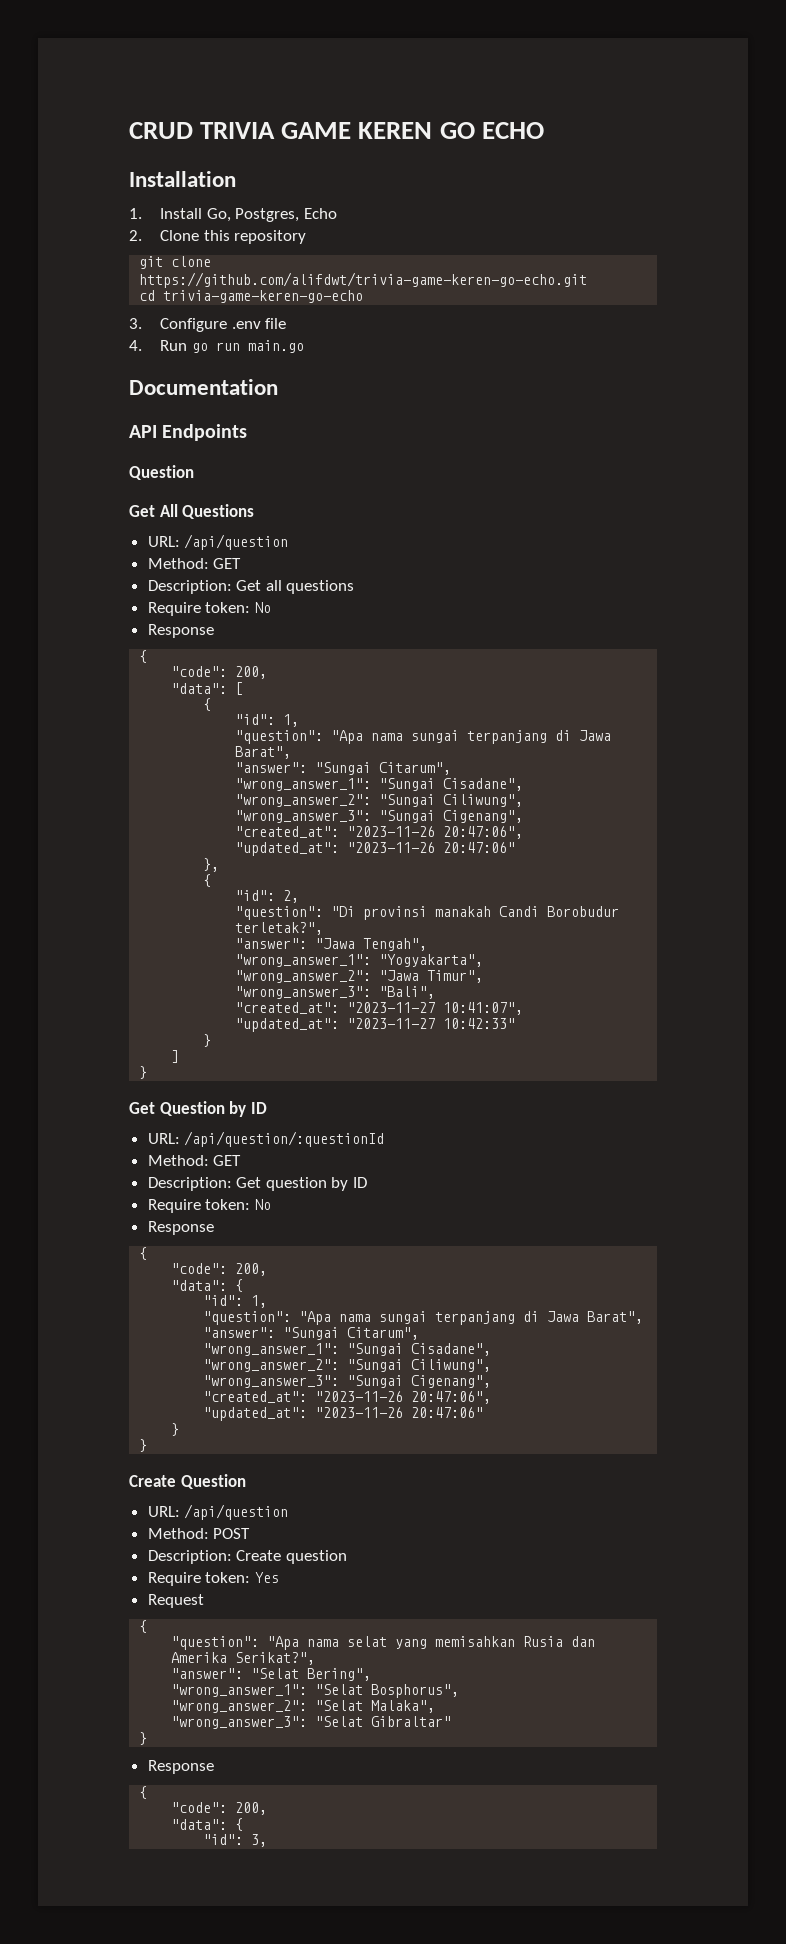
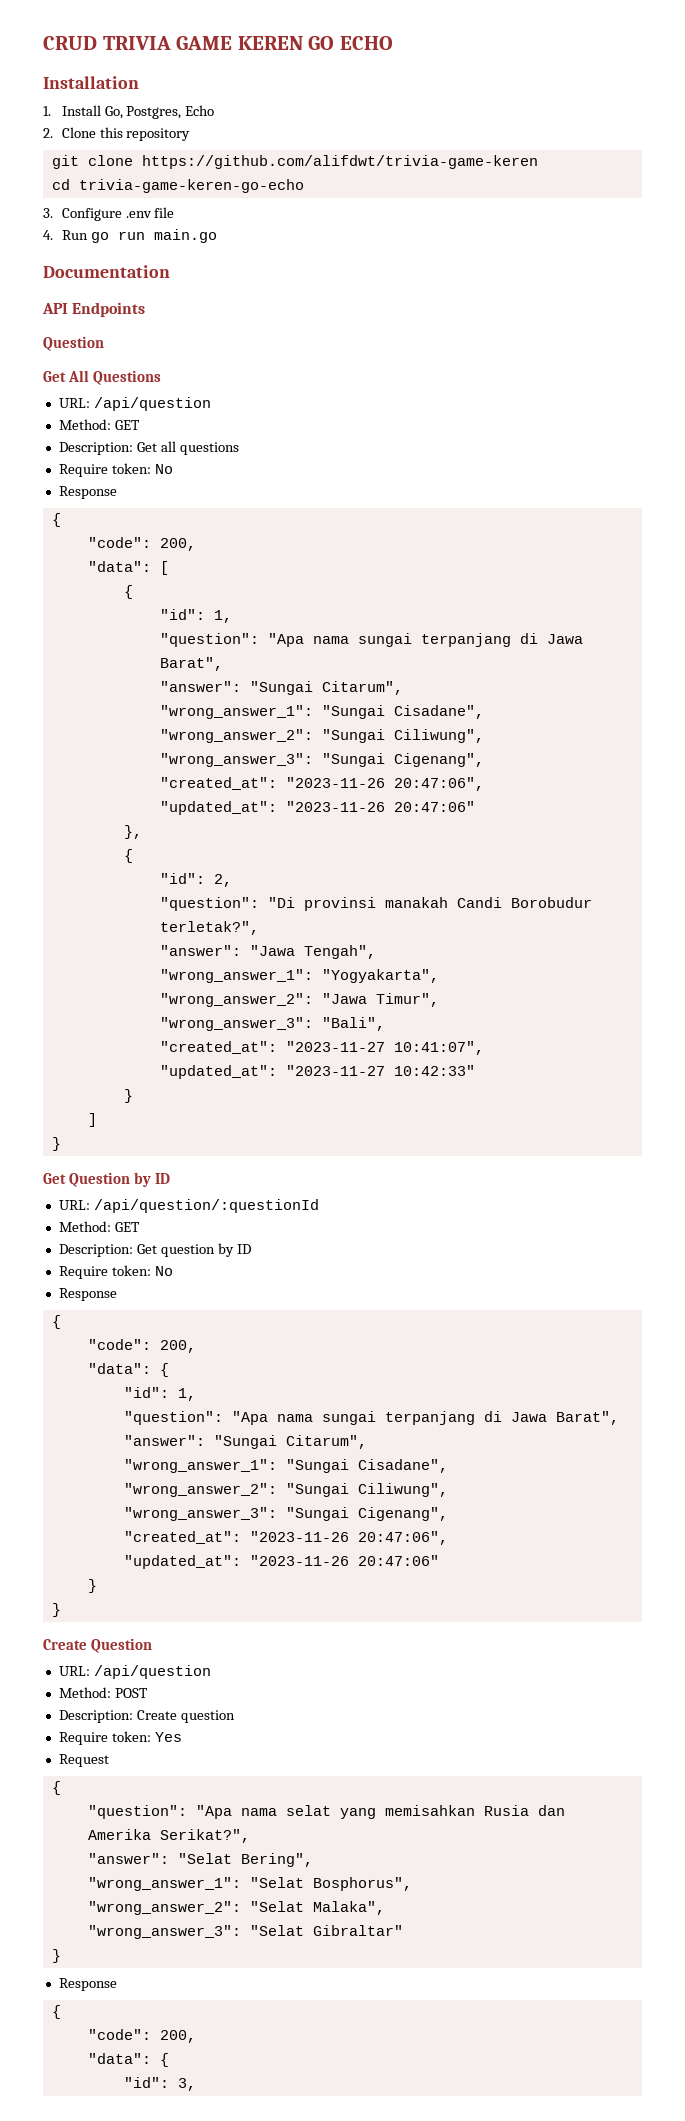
- git clone https://github.com/alifdwt/trivia-game-keren-go-echo.git
+ git clone https://github.com/alifdwt/trivia-game-keren

